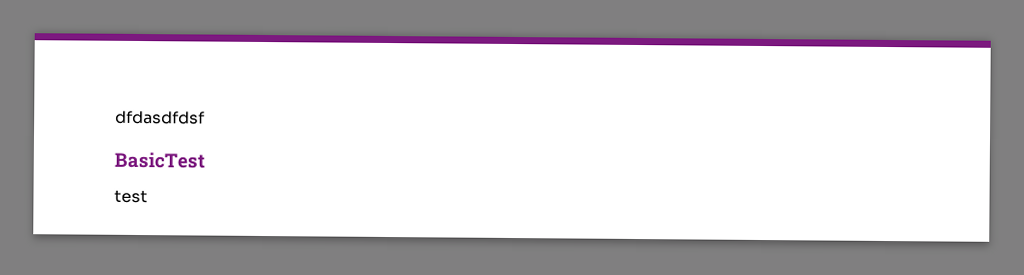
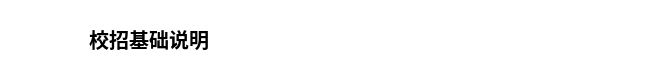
- dfdasdfdsf
- BasicTest
- test
+ 校招基础说明

